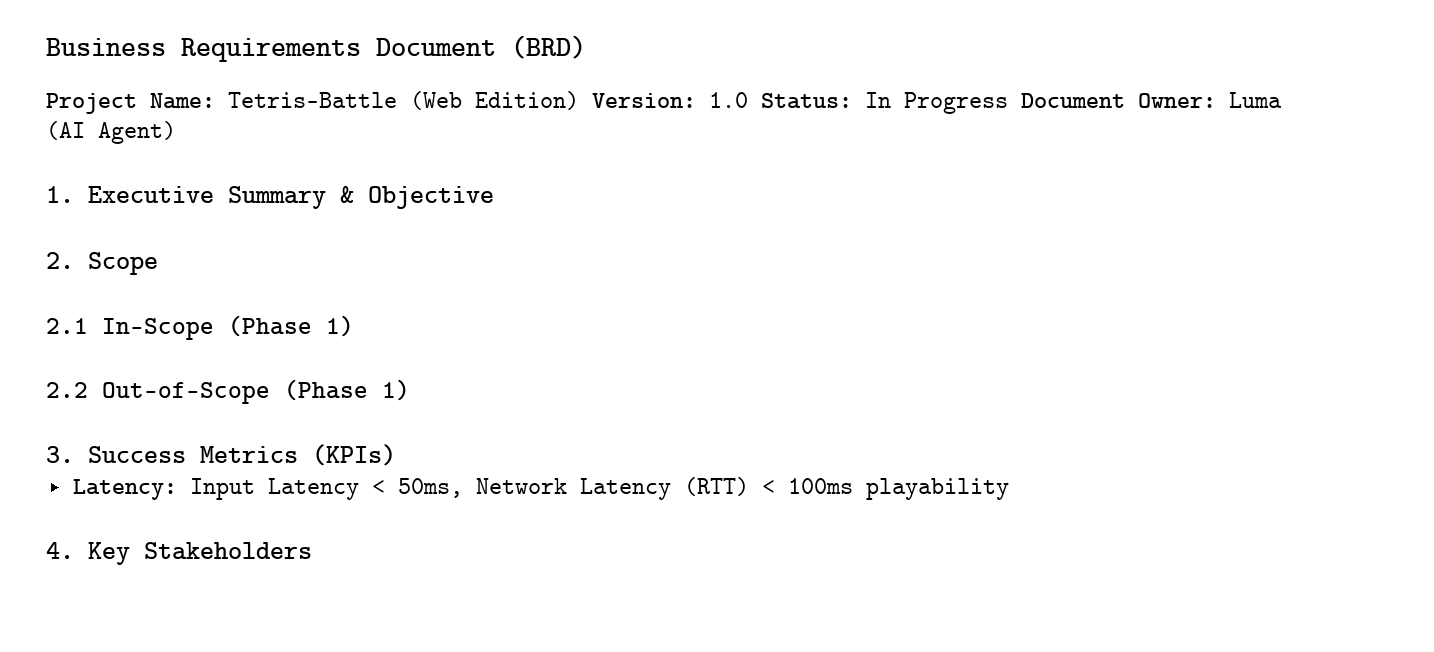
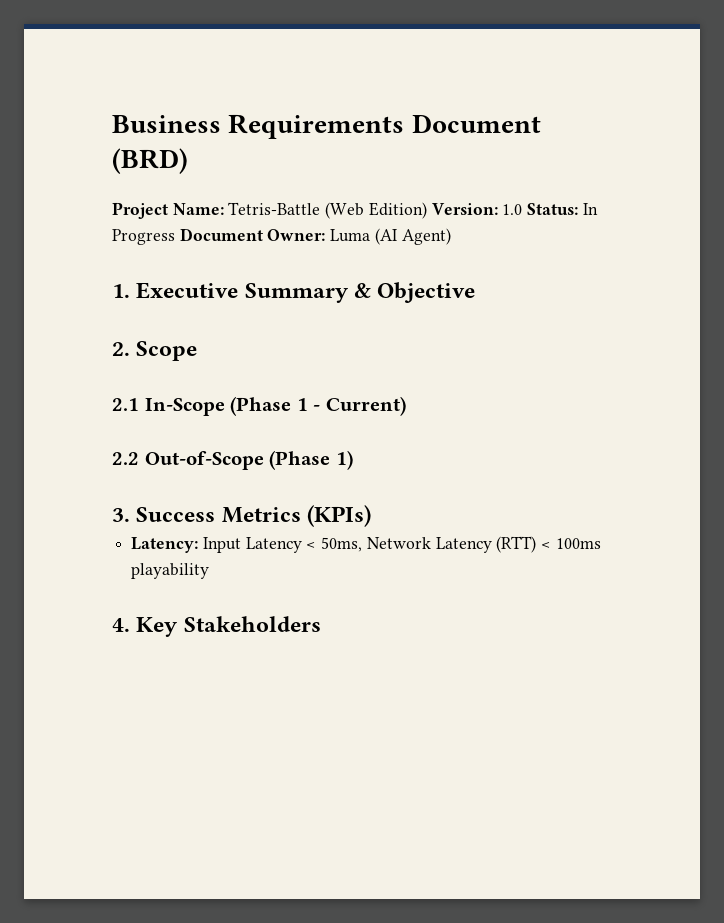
- 2.1 In-Scope (Phase 1)
+ 2.1 In-Scope (Phase 1 - Current)

